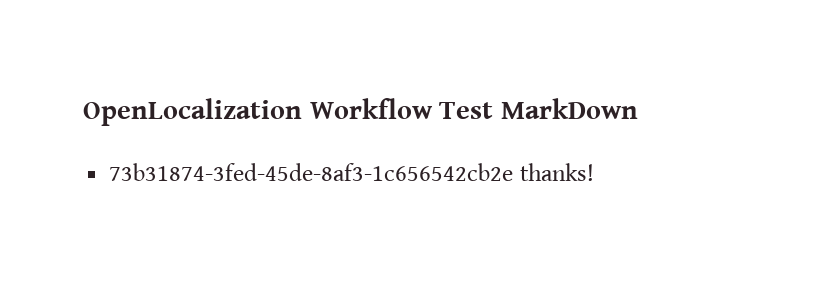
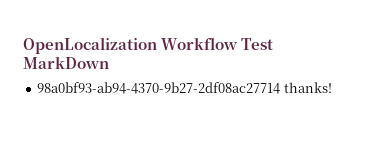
- 73b31874-3fed-45de-8af3-1c656542cb2e thanks!
+ 98a0bf93-ab94-4370-9b27-2df08ac27714 thanks!

